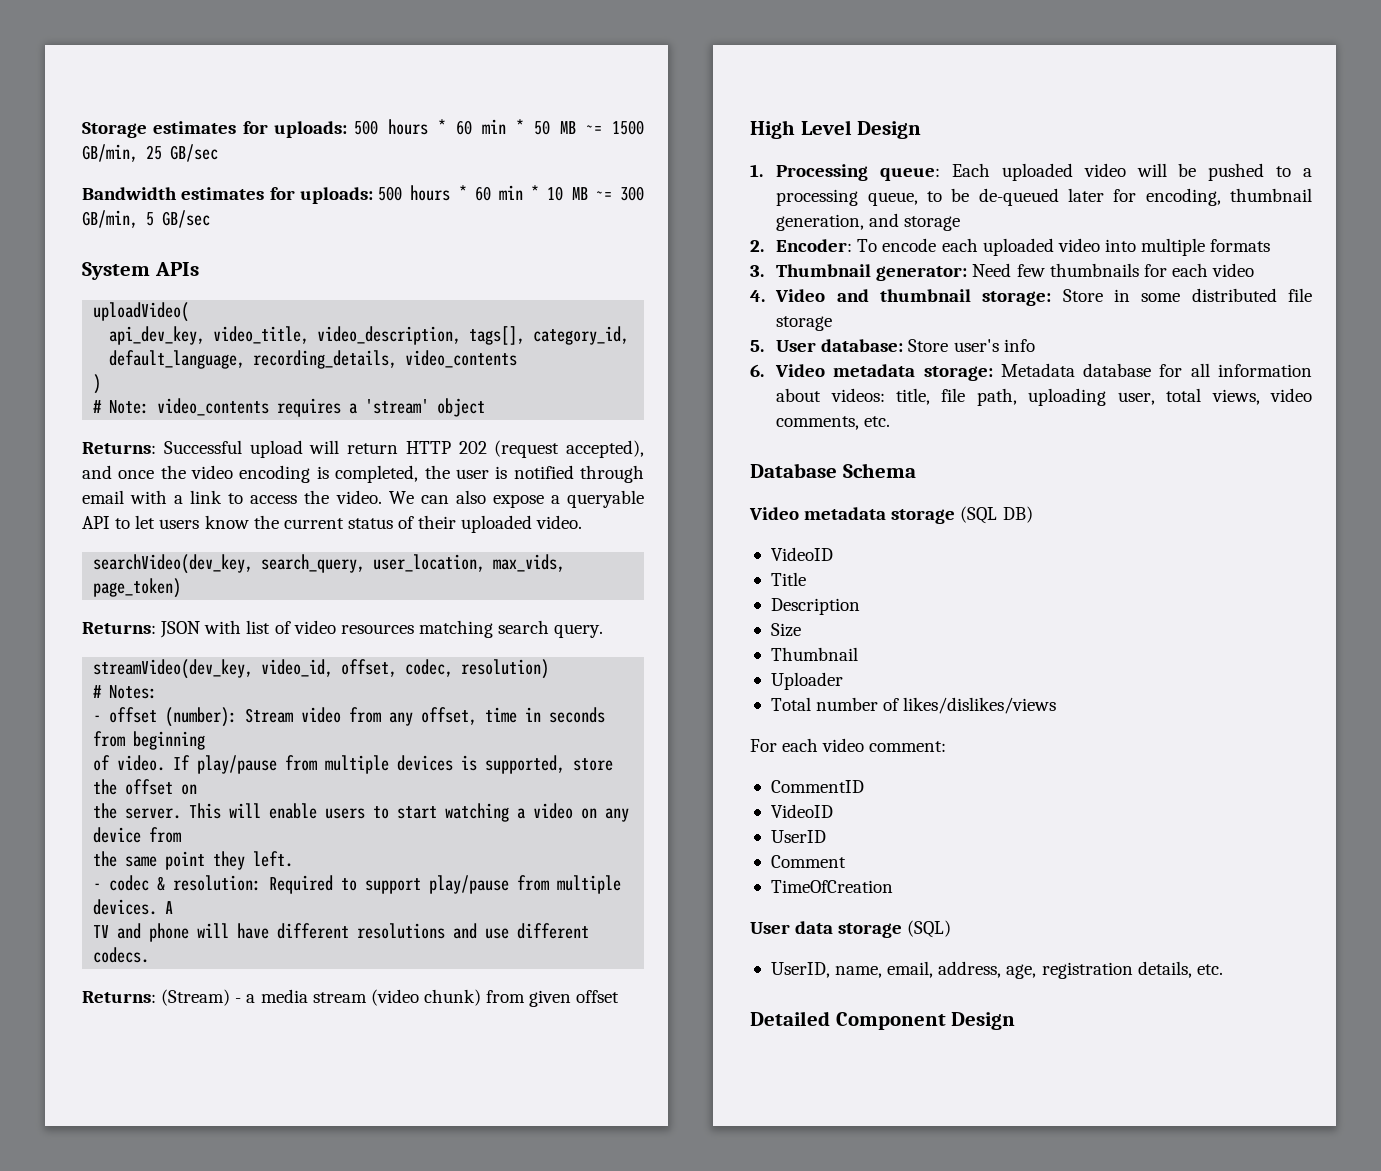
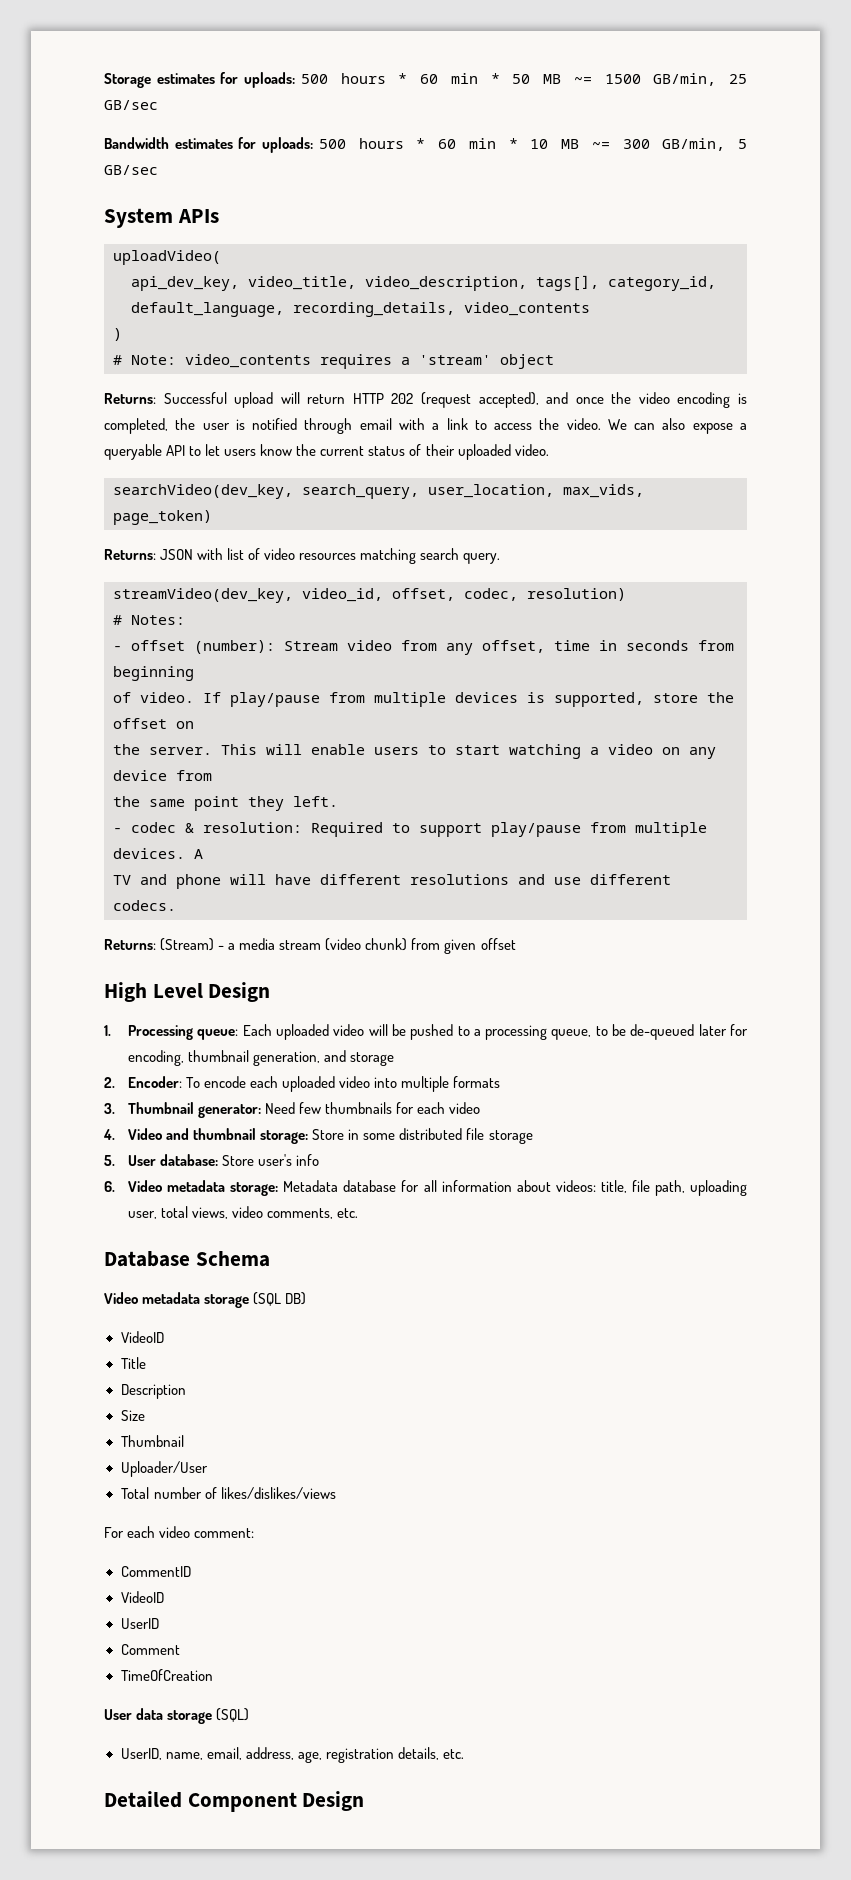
- Uploader
+ Uploader/User

